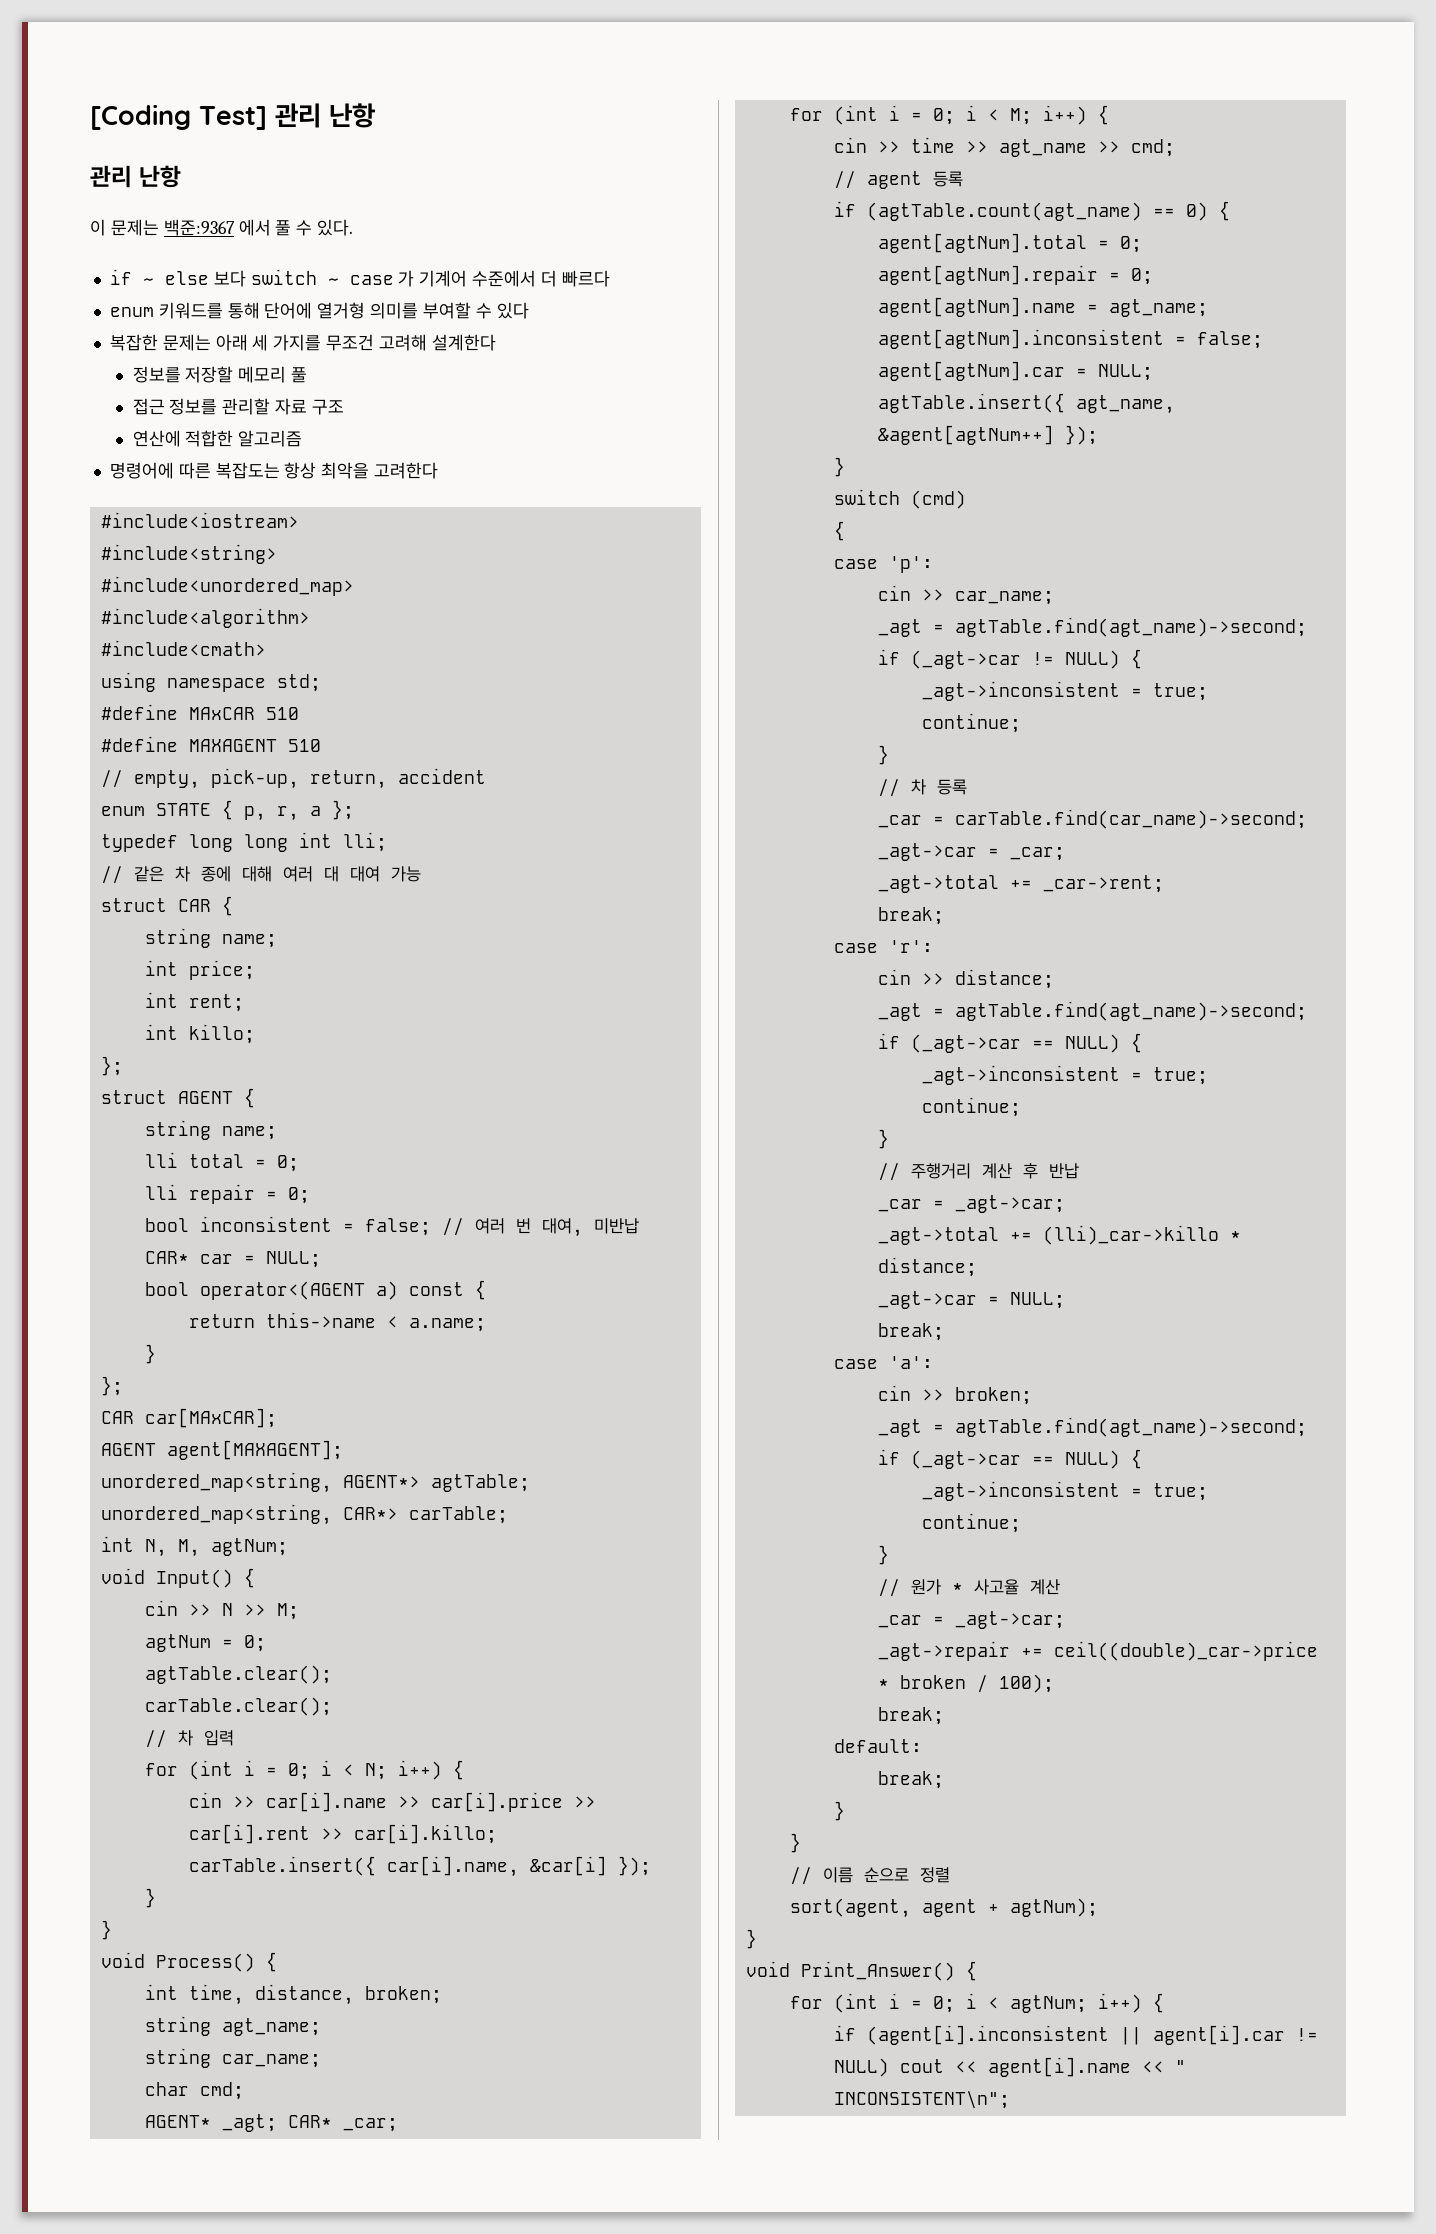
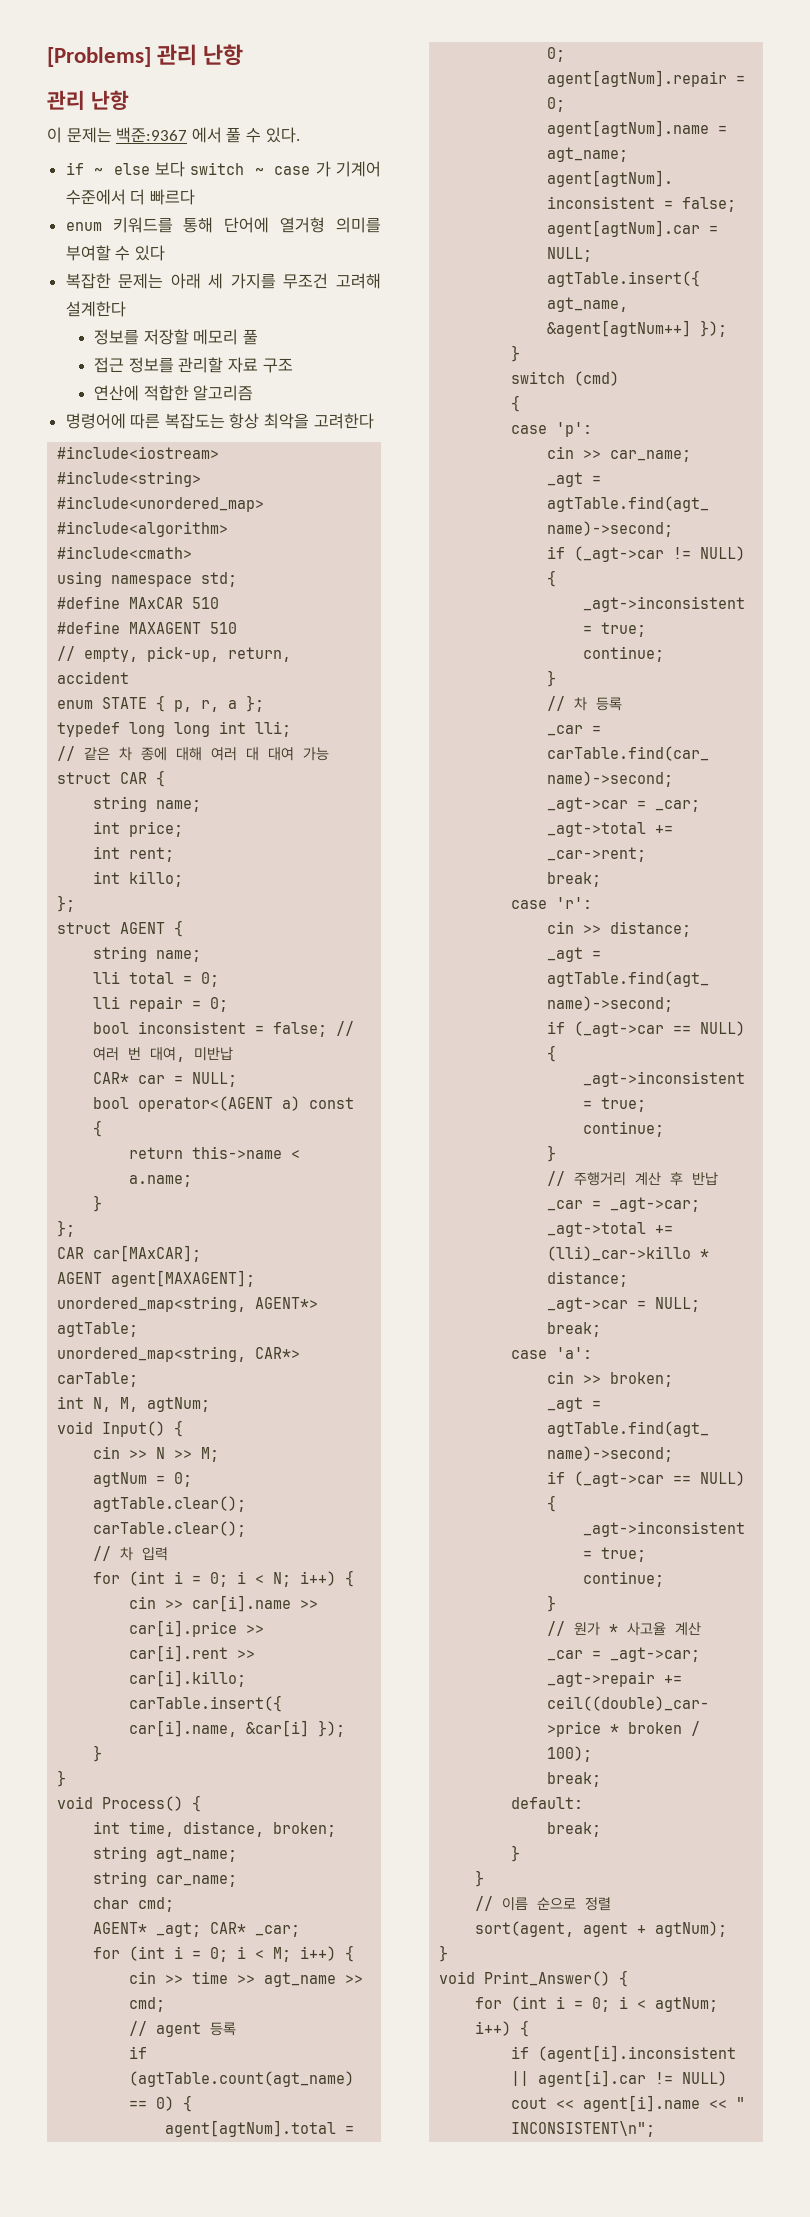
- [Coding Test] 관리 난항
+ [Problems] 관리 난항

